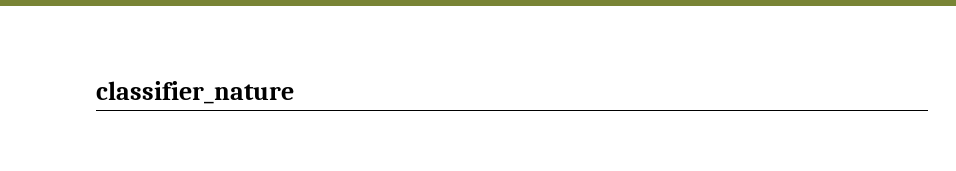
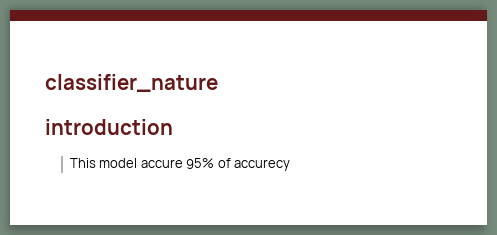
+ introduction
+ This model accure 95% of accurecy

